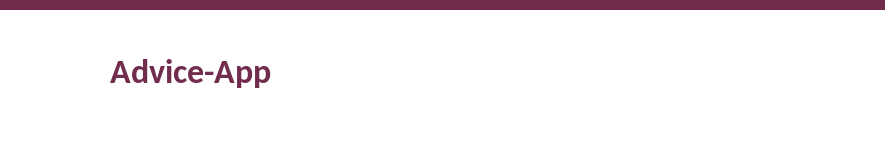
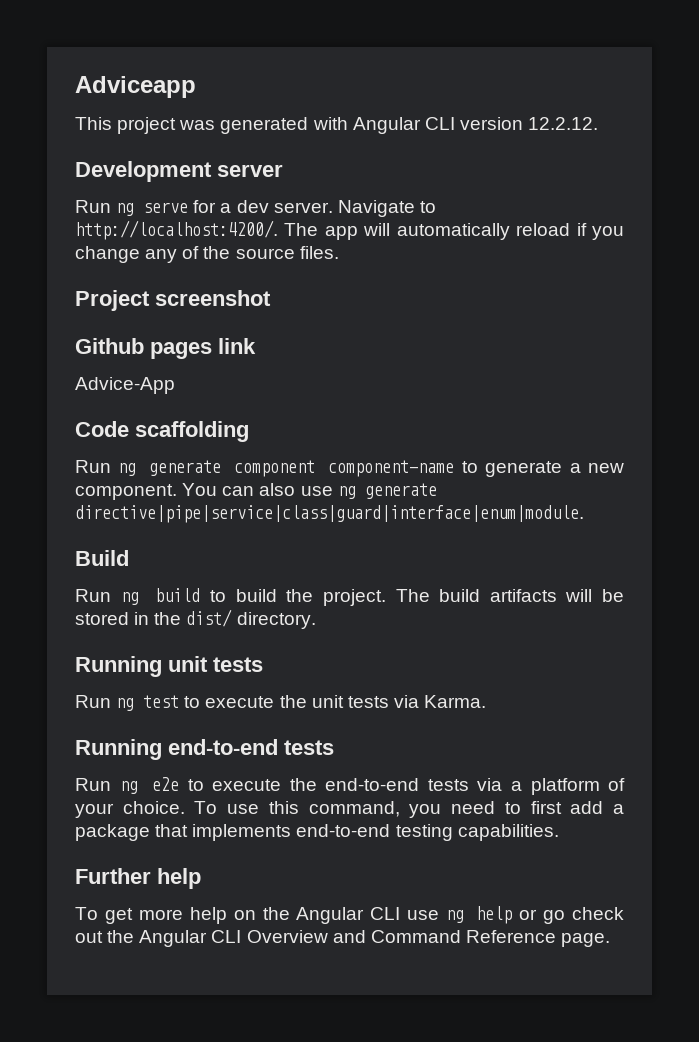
+ Adviceapp
+ This project was generated with Angular CLI version 12.2.12.
+ Development server
+ Run ng serve for a dev server. Navigate to http://localhost:4200/. The app will automatically reload if you change any of the source files.
+ Project screenshot
+ Github pages link
  Advice-App
+ Code scaffolding
+ Run ng generate component component-name to generate a new component. You can also use ng generate directive|pipe|service|class|guard|interface|enum|module.
+ Build
+ Run ng build to build the project. The build artifacts will be stored in the dist/ directory.
+ Running unit tests
+ Run ng test to execute the unit tests via Karma.
+ Running end-to-end tests
+ Run ng e2e to execute the end-to-end tests via a platform of your choice. To use this command, you need to first add a package that implements end-to-end testing capabilities.
+ Further help
+ To get more help on the Angular CLI use ng help or go check out the Angular CLI Overview and Command Reference page.

